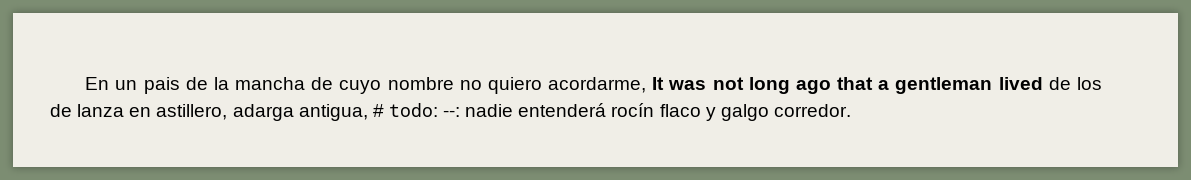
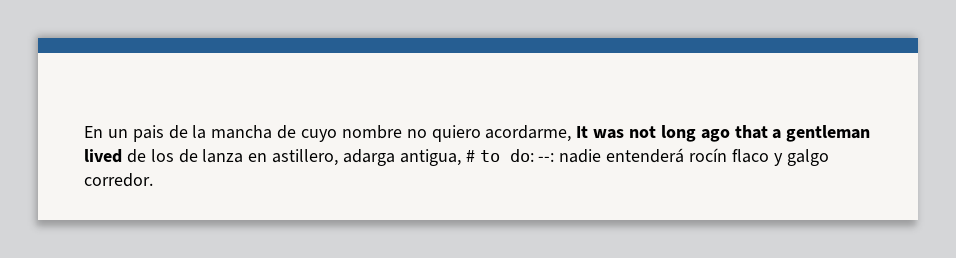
- En un pais de la mancha de cuyo nombre no quiero acordarme, It was not long ago that a gentleman lived de los de lanza en astillero, adarga antigua, # todo: --: nadie entenderá rocín flaco y galgo corredor.
+ En un pais de la mancha de cuyo nombre no quiero acordarme, It was not long ago that a gentleman lived de los de lanza en astillero, adarga antigua, # to do: --: nadie entenderá rocín flaco y galgo corredor.

